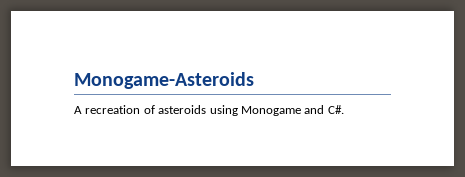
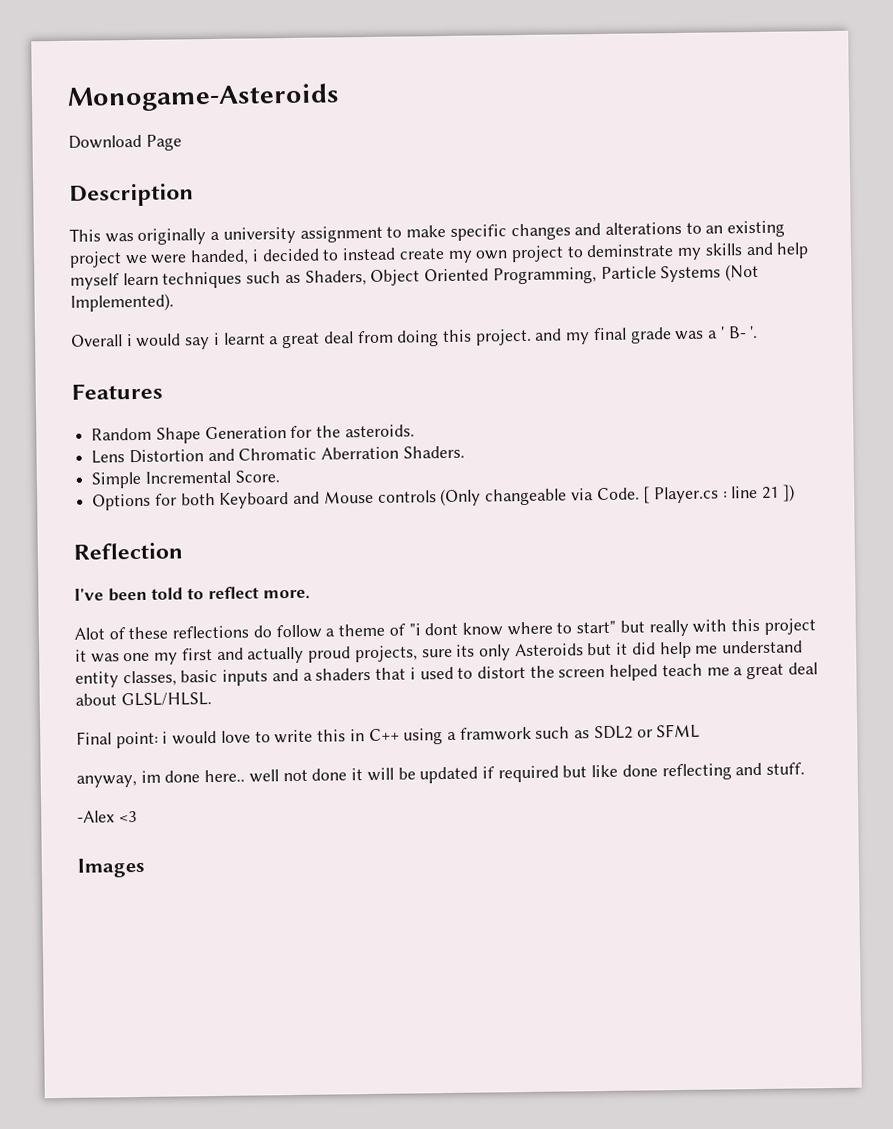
- A recreation of asteroids using Monogame and C#.
+ Download Page
+ Description
+ This was originally a university assignment to make specific changes and alterations to an existing project we were handed, i decided to instead create my own project to deminstrate my skills and help myself learn techniques such as Shaders, Object Oriented Programming, Particle Systems (Not Implemented).
+ Overall i would say i learnt a great deal from doing this project. and my final grade was a ' B- '.
+ Features
+ Random Shape Generation for the asteroids.
+ Lens Distortion and Chromatic Aberration Shaders.
+ Simple Incremental Score.
+ Options for both Keyboard and Mouse controls (Only changeable via Code. [ Player.cs : line 21 ])
+ Reflection
+ I've been told to reflect more.
+ Alot of these reflections do follow a theme of "i dont know where to start" but really with this project it was one my first and actually proud projects, sure its only Asteroids but it did help me understand entity classes, basic inputs and a shaders that i used to distort the screen helped teach me a great deal about GLSL/HLSL.
+ Final point: i would love to write this in C++ using a framwork such as SDL2 or SFML
+ anyway, im done here.. well not done it will be updated if required but like done reflecting and stuff.
+ -Alex <3
+ Images

